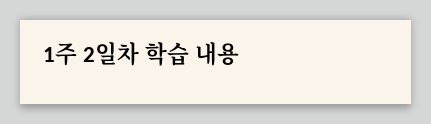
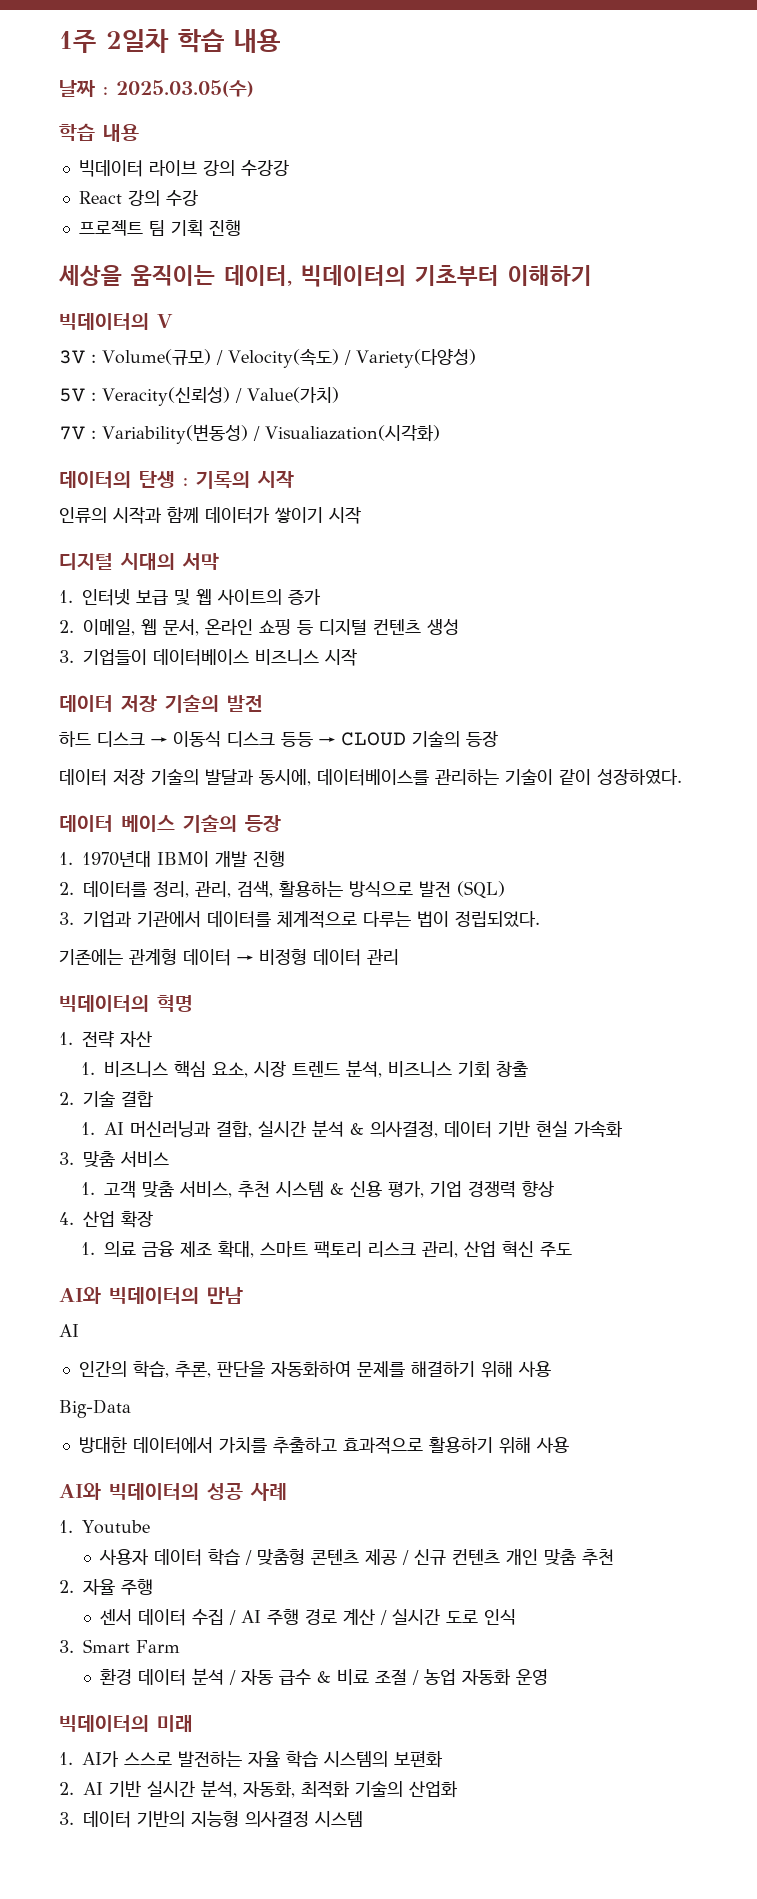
+ 날짜 : 2025.03.05(수)
+ 학습 내용
+ 빅데이터 라이브 강의 수강강
+ React 강의 수강
+ 프로젝트 팀 기획 진행
+ 세상을 움직이는 데이터, 빅데이터의 기초부터 이해하기
+ 빅데이터의 V
+ 3V : Volume(규모) / Velocity(속도) / Variety(다양성)
+ 5V : Veracity(신뢰성) / Value(가치)
+ 7V : Variability(변동성) / Visualiazation(시각화)
+ 데이터의 탄생 : 기록의 시작
+ 인류의 시작과 함께 데이터가 쌓이기 시작
+ 디지털 시대의 서막
+ 1. 인터넷 보급 및 웹 사이트의 증가
+ 2. 이메일, 웹 문서, 온라인 쇼핑 등 디지털 컨텐츠 생성
+ 3. 기업들이 데이터베이스 비즈니스 시작
+ 데이터 저장 기술의 발전
+ 하드 디스크 → 이동식 디스크 등등 → CLOUD 기술의 등장
+ 데이터 저장 기술의 발달과 동시에, 데이터베이스를 관리하는 기술이 같이 성장하였다.
+ 데이터 베이스 기술의 등장
+ 1. 1970년대 IBM이 개발 진행
+ 2. 데이터를 정리, 관리, 검색, 활용하는 방식으로 발전 (SQL)
+ 3. 기업과 기관에서 데이터를 체계적으로 다루는 법이 정립되었다.
+ 기존에는 관계형 데이터 → 비정형 데이터 관리
+ 빅데이터의 혁명
+ 1. 전략 자산
+ 1. 비즈니스 핵심 요소, 시장 트렌드 분석, 비즈니스 기회 창출
+ 2. 기술 결합
+ 1. AI 머신러닝과 결합, 실시간 분석 & 의사결정, 데이터 기반 현실 가속화
+ 3. 맞춤 서비스
+ 1. 고객 맞춤 서비스, 추천 시스템 & 신용 평가, 기업 경쟁력 향상
+ 4. 산업 확장
+ 1. 의료 금융 제조 확대, 스마트 팩토리 리스크 관리, 산업 혁신 주도
+ AI와 빅데이터의 만남
+ AI
+ 인간의 학습, 추론, 판단을 자동화하여 문제를 해결하기 위해 사용
+ Big-Data
+ 방대한 데이터에서 가치를 추출하고 효과적으로 활용하기 위해 사용
+ AI와 빅데이터의 성공 사례
+ 1. Youtube
+ 사용자 데이터 학습 / 맞춤형 콘텐츠 제공 / 신규 컨텐츠 개인 맞춤 추천
+ 2. 자율 주행
+ 센서 데이터 수집 / AI 주행 경로 계산 / 실시간 도로 인식
+ 3. Smart Farm
+ 환경 데이터 분석 / 자동 급수 & 비료 조절 / 농업 자동화 운영
+ 빅데이터의 미래
+ 1. AI가 스스로 발전하는 자율 학습 시스템의 보편화
+ 2. AI 기반 실시간 분석, 자동화, 최적화 기술의 산업화
+ 3. 데이터 기반의 지능형 의사결정 시스템

